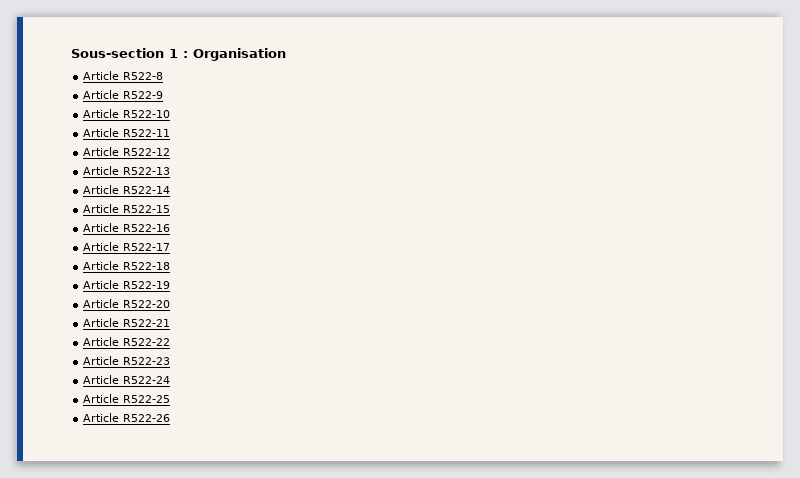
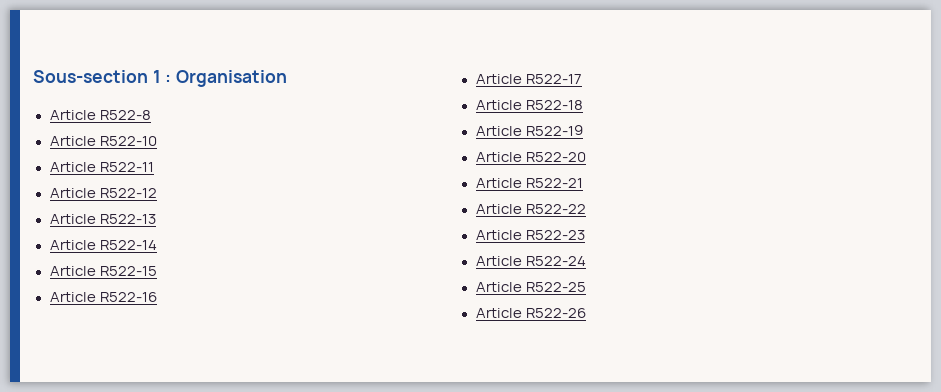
- Article R522-9

